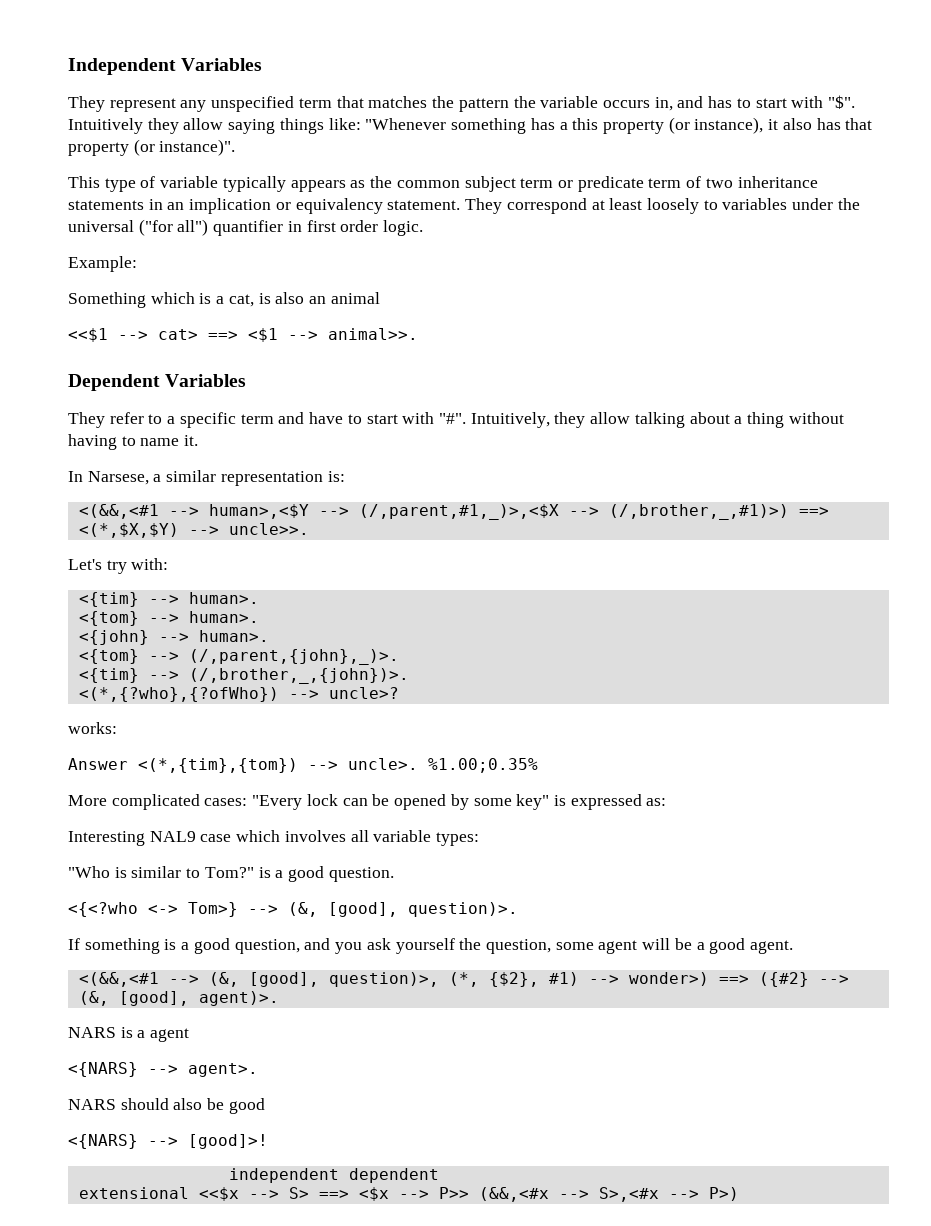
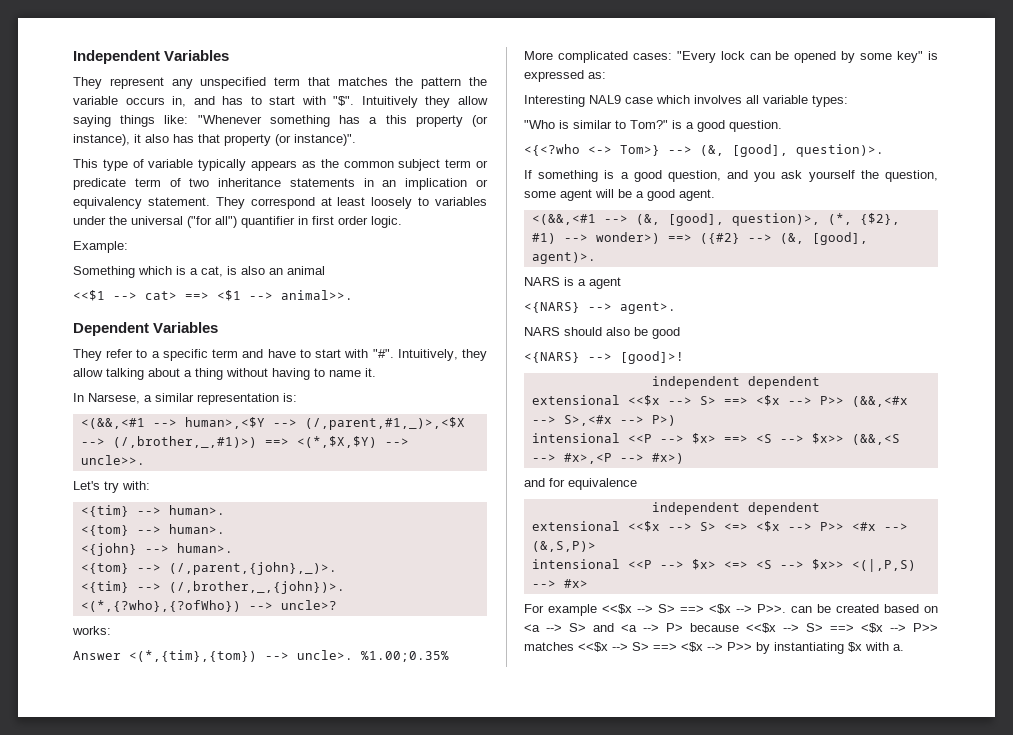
+ intensional <<P --> $x> ==> <S --> $x>> (&&,<S --> #x>,<P --> #x>)
+ and for equivalence
+ independent dependent
+ extensional <<$x --> S> <=> <$x --> P>> <#x --> (&,S,P)>
+ intensional <<P --> $x> <=> <S --> $x>> <(|,P,S) --> #x>
+ For example <<$x --> S> ==> <$x --> P>>. can be created based on <a --> S> and <a --> P> because <<$x --> S> ==> <$x --> P>> matches <<$x --> S> ==> <$x --> P>> by instantiating $x with a.

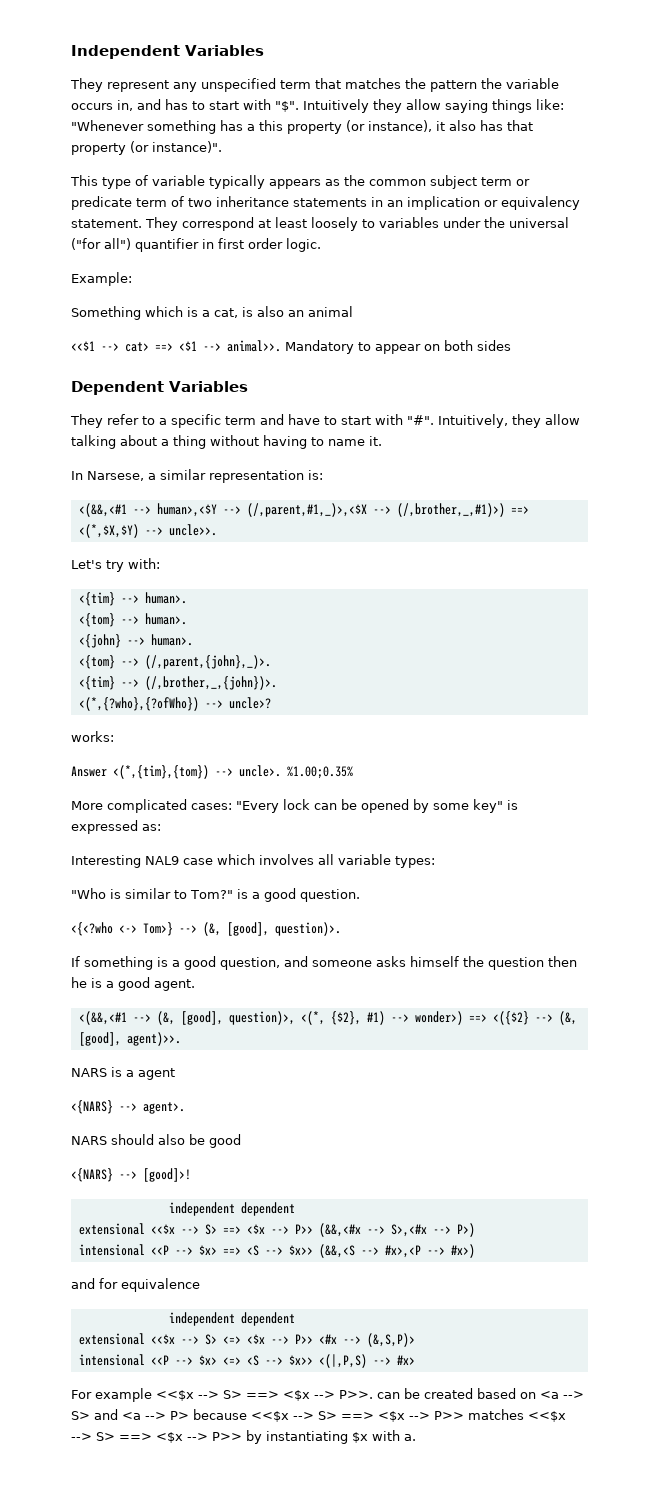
+ Mandatory to appear on both sides
- If something is a good question, and you ask yourself the question, some agent will be a good agent.
+ If something is a good question, and someone asks himself the question then he is a good agent.
- <(&&,<#1 --> (&, [good], question)>, (*, {$2}, #1) --> wonder>) ==> ({#2} --> (&, [good], agent)>.
+ <(&&,<#1 --> (&, [good], question)>, <(*, {$2}, #1) --> wonder>) ==> <({$2} --> (&, [good], agent)>>.

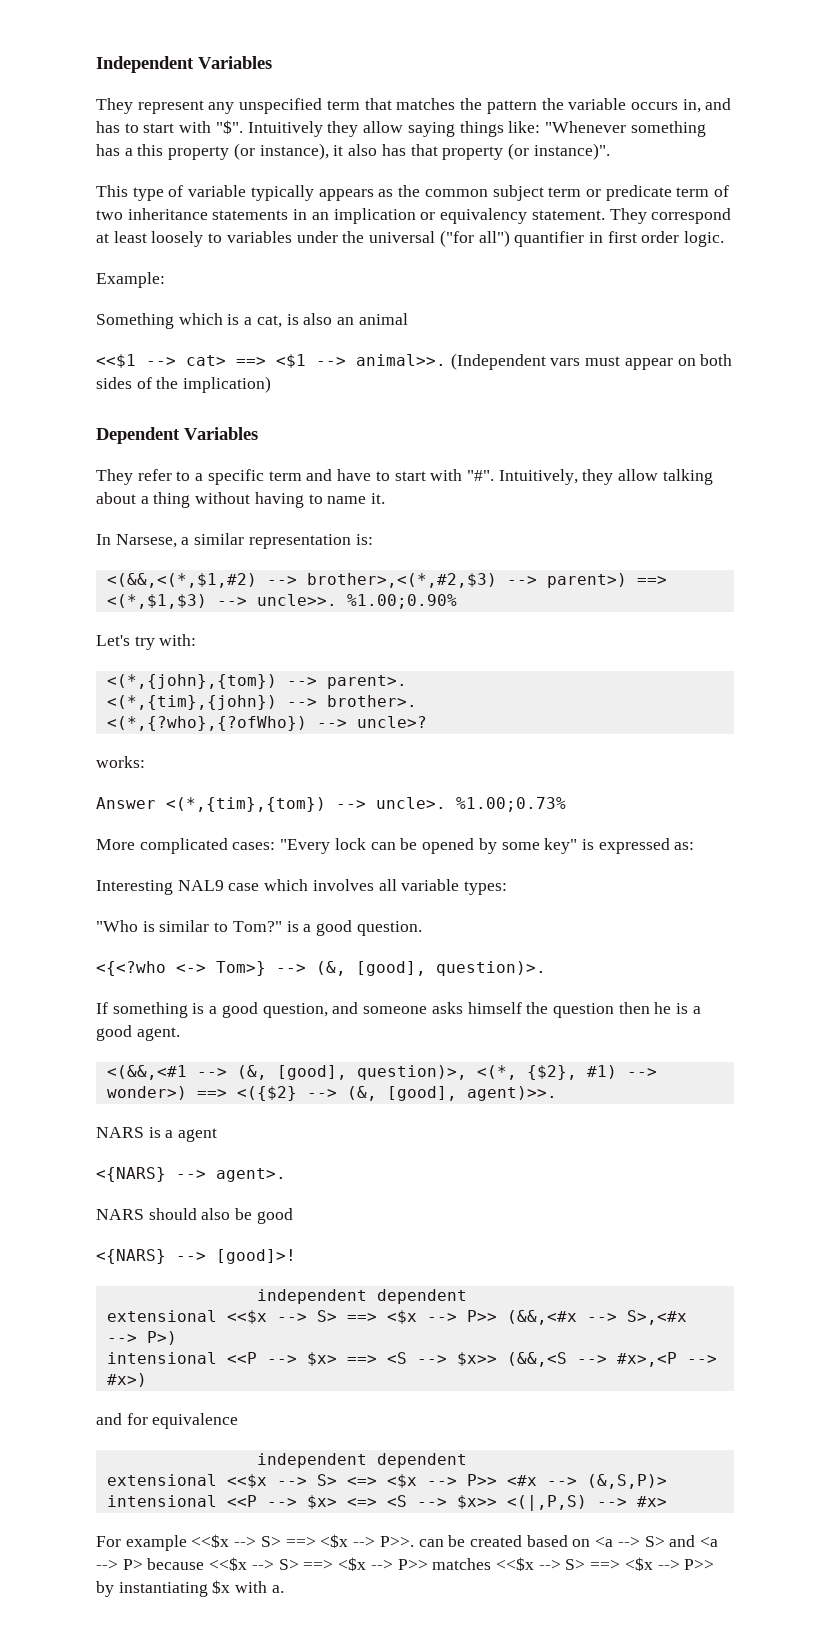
- Mandatory to appear on both sides
+ (Independent vars must appear on both sides of the implication)
- <(&&,<#1 --> human>,<$Y --> (/,parent,#1,_)>,<$X --> (/,brother,_,#1)>) ==> <(*,$X,$Y) --> uncle>>.
+ <(&&,<(*,$1,#2) --> brother>,<(*,#2,$3) --> parent>) ==> <(*,$1,$3) --> uncle>>. %1.00;0.90%
- <{tim} --> human>.
- <{tom} --> human>.
- <{john} --> human>.
- <{tom} --> (/,parent,{john},_)>.
- <{tim} --> (/,brother,_,{john})>.
+ <(*,{john},{tom}) --> parent>.
+ <(*,{tim},{john}) --> brother>.
- %1.00;0.35%
+ %1.00;0.73%

